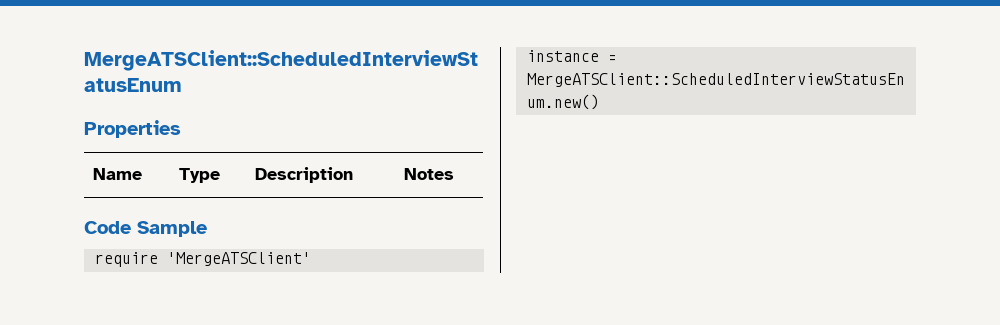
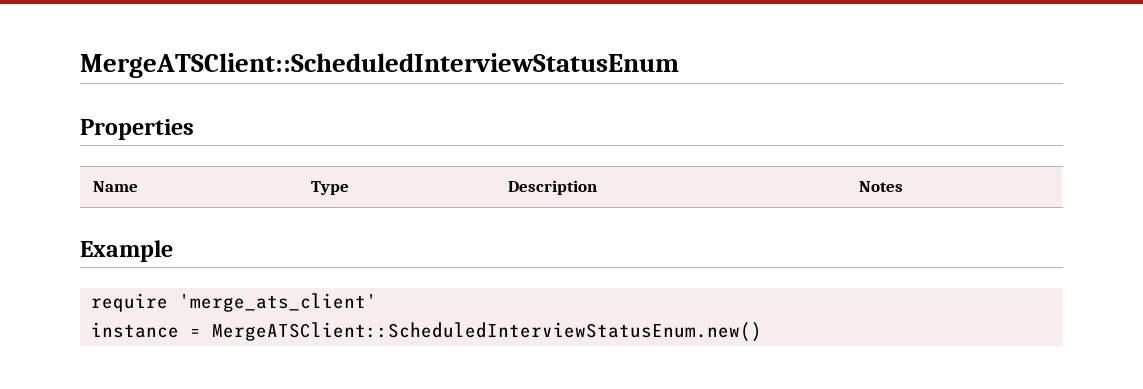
- Code Sample
+ Example
- require 'MergeATSClient'
+ require 'merge_ats_client'

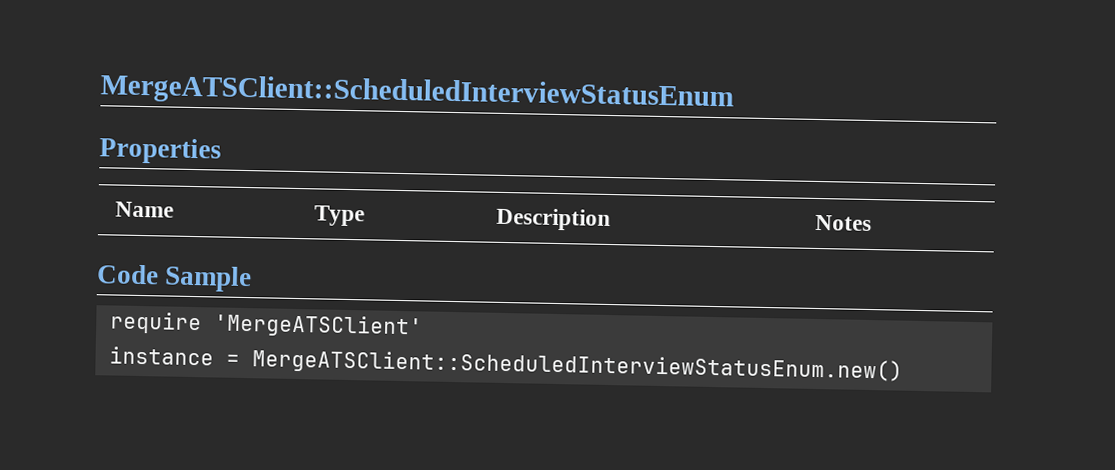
- Example
+ Code Sample
- require 'merge_ats_client'
+ require 'MergeATSClient'

